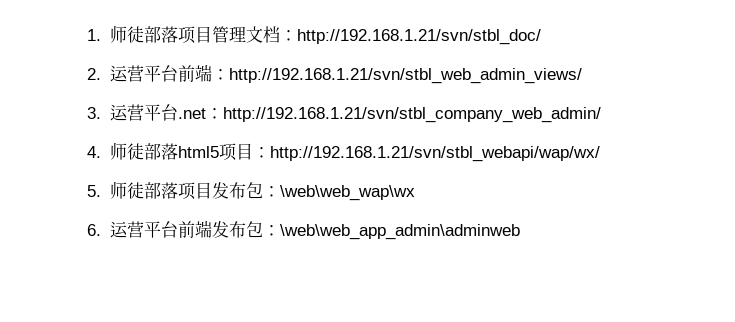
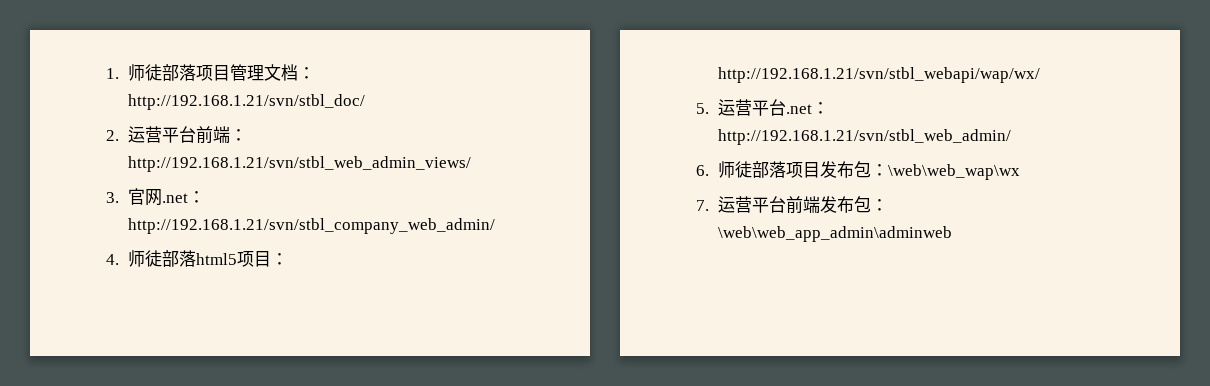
- 3.运营平台.net：http://192.168.1.21/svn/stbl_company_web_admin/
+ 3.官网.net：http://192.168.1.21/svn/stbl_company_web_admin/
- 5.师徒部落项目发布包：\web\web_wap\wx
+ 5.运营平台.net：http://192.168.1.21/svn/stbl_web_admin/
+ 6.师徒部落项目发布包：\web\web_wap\wx
- 6.运营平台前端发布包：\web\web_app_admin\adminweb
+ 7.运营平台前端发布包：\web\web_app_admin\adminweb

